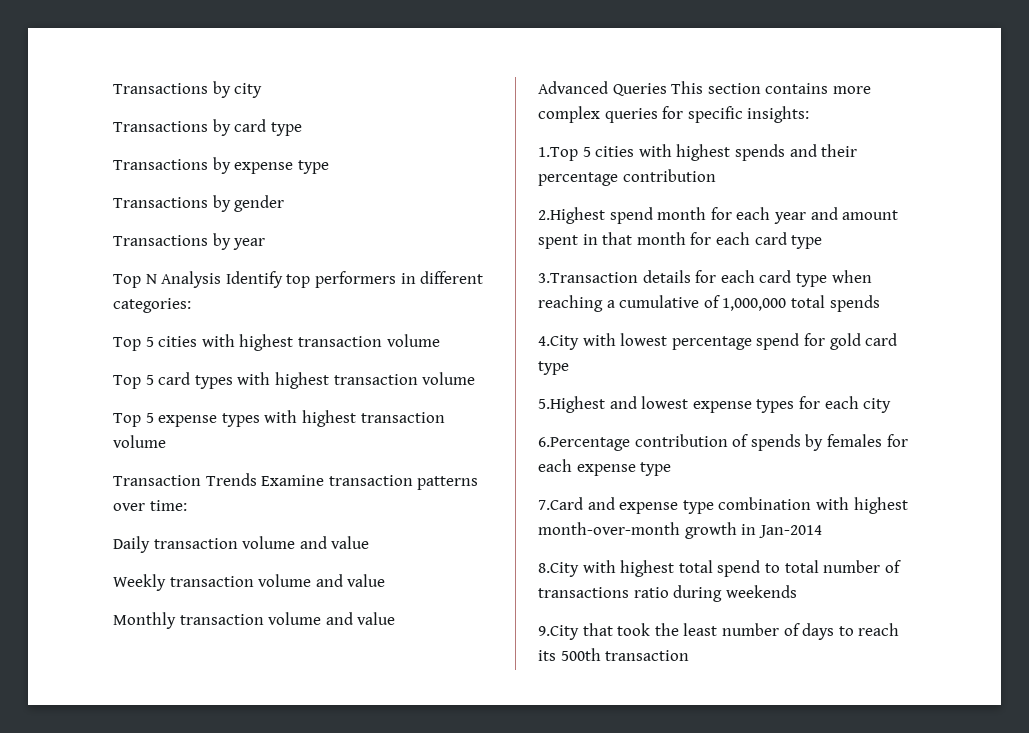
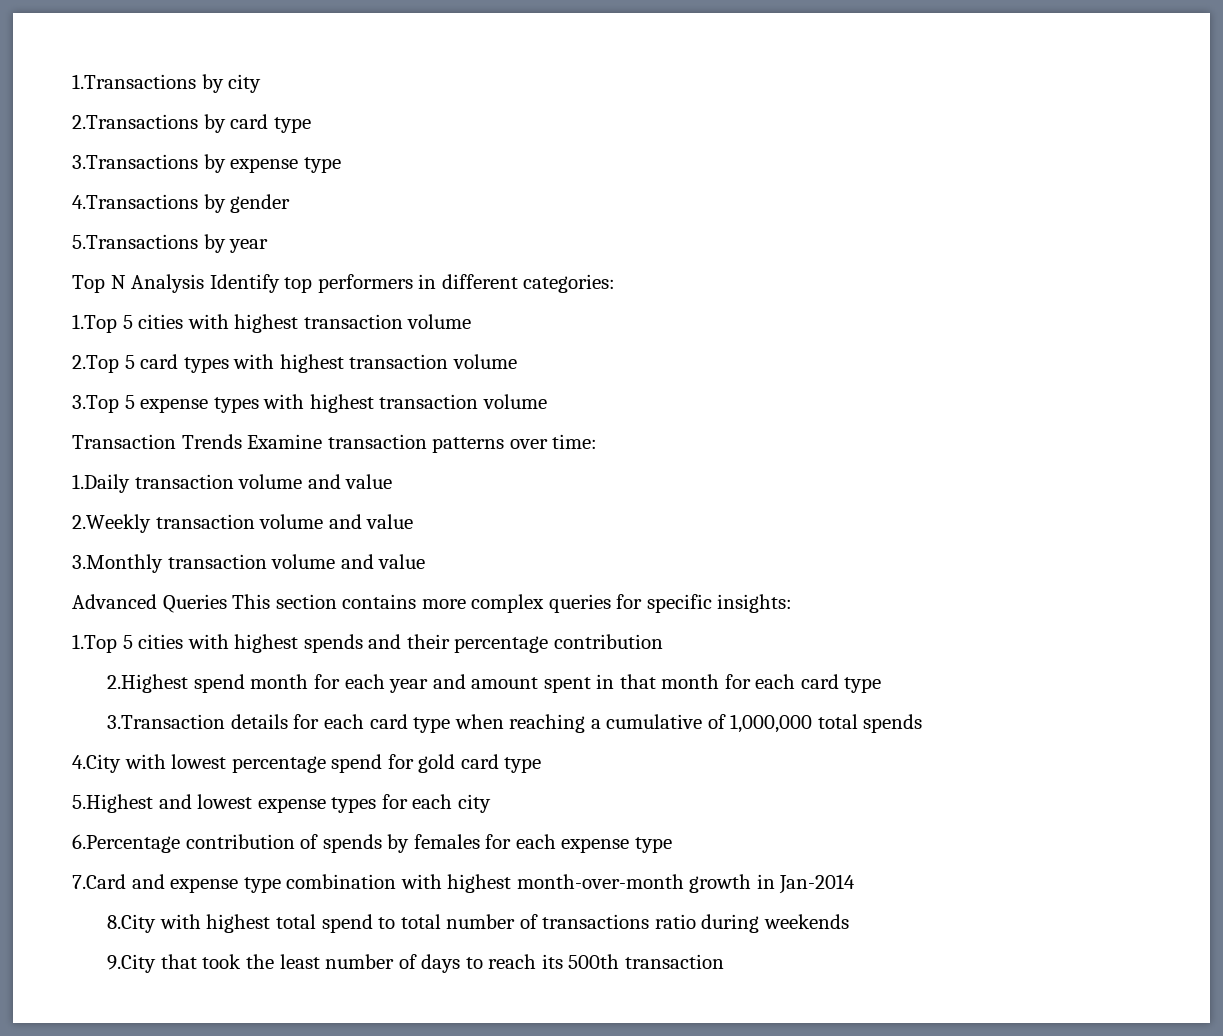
- Transactions by city
+ 1.Transactions by city
- Transactions by card type
+ 2.Transactions by card type
- Transactions by expense type
+ 3.Transactions by expense type
- Transactions by gender
+ 4.Transactions by gender
- Transactions by year
+ 5.Transactions by year
- Top 5 cities with highest transaction volume
+ 1.Top 5 cities with highest transaction volume
- Top 5 card types with highest transaction volume
+ 2.Top 5 card types with highest transaction volume
- Top 5 expense types with highest transaction volume
+ 3.Top 5 expense types with highest transaction volume
- Daily transaction volume and value
- Weekly transaction volume and value
- Monthly transaction volume and value
+ 1.Daily transaction volume and value
+ 2.Weekly transaction volume and value
+ 3.Monthly transaction volume and value

